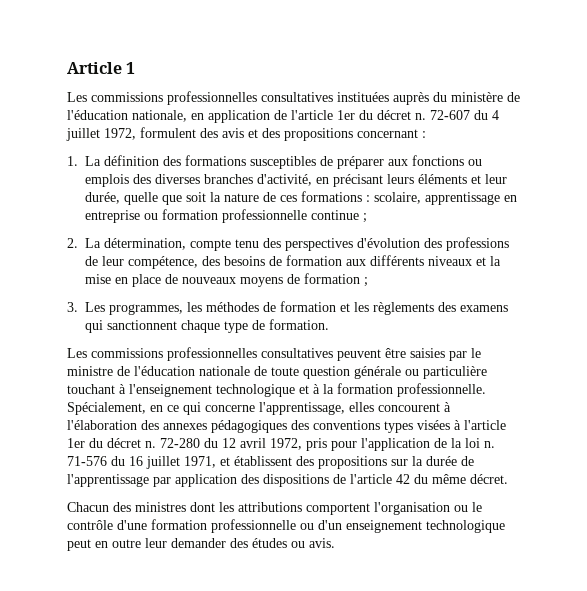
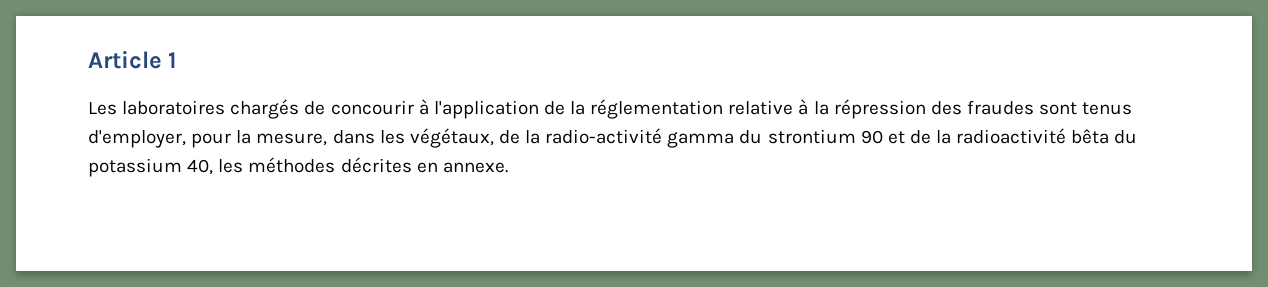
- Les commissions professionnelles consultatives instituées auprès du ministère de l'éducation nationale, en application de l'article 1er du décret n. 72-607 du 4 juillet 1972, formulent des avis et des propositions concernant :
- 1. La définition des formations susceptibles de préparer aux fonctions ou emplois des diverses branches d'activité, en précisant leurs éléments et leur durée, quelle que soit la nature de ces formations : scolaire, apprentissage en entreprise ou formation professionnelle continue ;
- 2. La détermination, compte tenu des perspectives d'évolution des professions de leur compétence, des besoins de formation aux différents niveaux et la mise en place de nouveaux moyens de formation ;
- 3. Les programmes, les méthodes de formation et les règlements des examens qui sanctionnent chaque type de formation.
- Les commissions professionnelles consultatives peuvent être saisies par le ministre de l'éducation nationale de toute question générale ou particulière touchant à l'enseignement technologique et à la formation professionnelle. Spécialement, en ce qui concerne l'apprentissage, elles concourent à l'élaboration des annexes pédagogiques des conventions types visées à l'article 1er du décret n. 72-280 du 12 avril 1972, pris pour l'application de la loi n. 71-576 du 16 juillet 1971, et établissent des propositions sur la durée de l'apprentissage par application des dispositions de l'article 42 du même décret.
- Chacun des ministres dont les attributions comportent l'organisation ou le contrôle d'une formation professionnelle ou d'un enseignement technologique peut en outre leur demander des études ou avis.
+ Les laboratoires chargés de concourir à l'application de la réglementation relative à la répression des fraudes sont tenus d'employer, pour la mesure, dans les végétaux, de la radio-activité gamma du strontium 90 et de la radioactivité bêta du potassium 40, les méthodes décrites en annexe.

